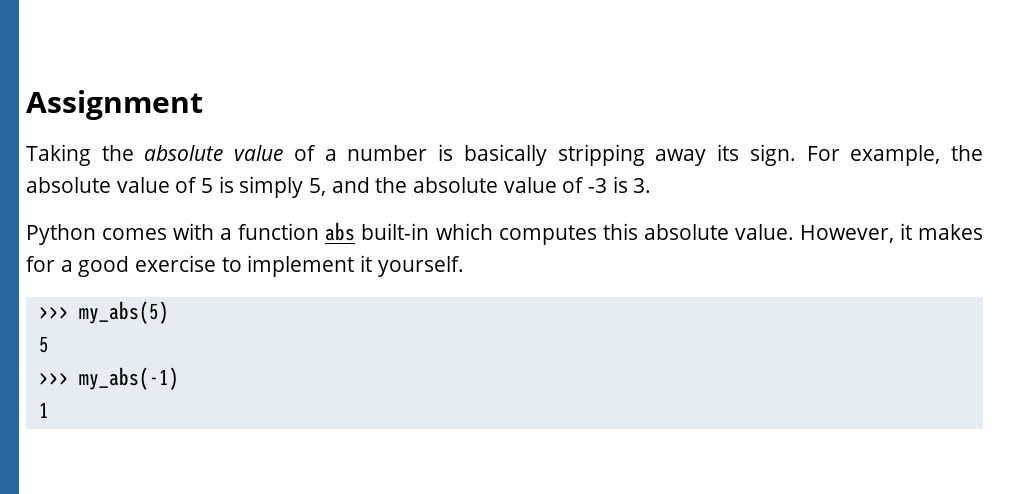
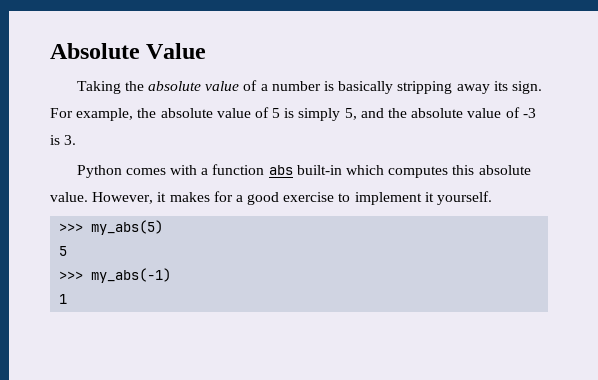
- Assignment
+ Absolute Value

